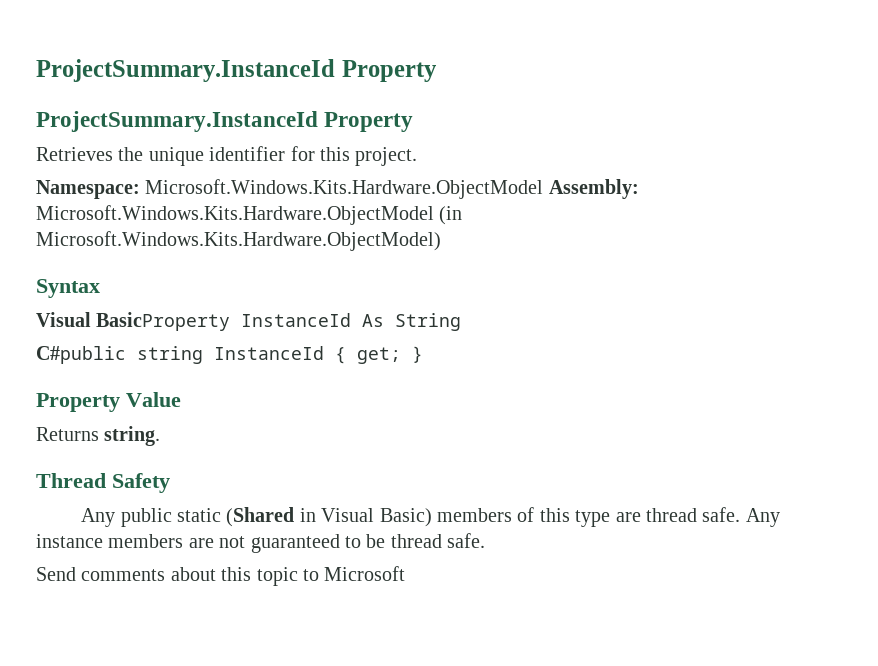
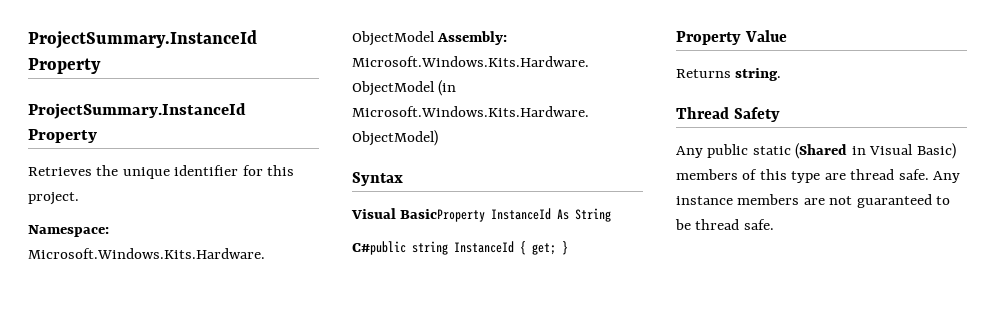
- Send comments about this topic to Microsoft

